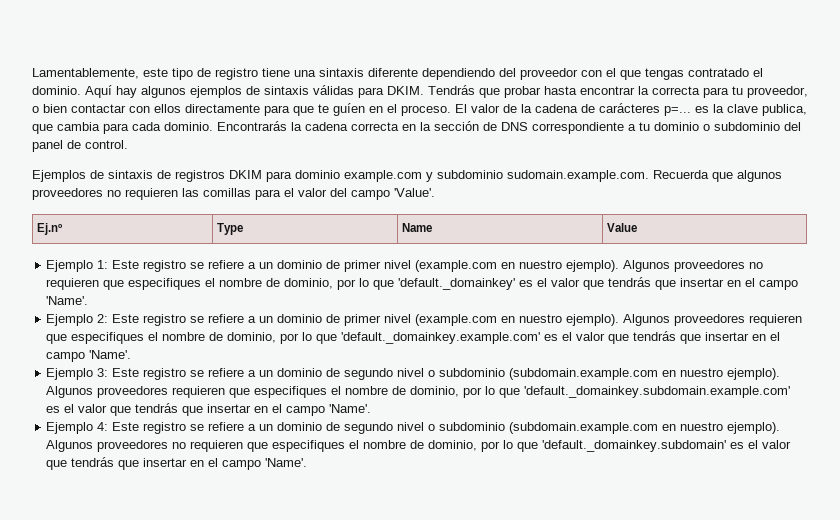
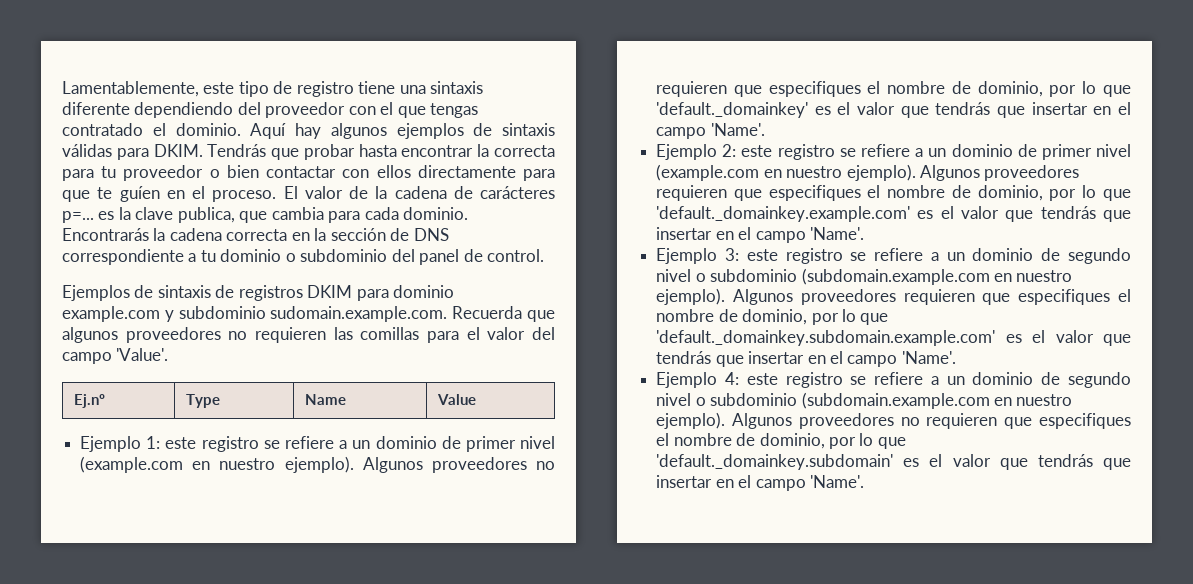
- Tendrás que probar hasta encontrar la correcta para tu proveedor, o bien contactar con ellos directamente para que te guíen en el proceso.
+ Tendrás que probar hasta encontrar la correcta para tu proveedor o bien contactar con ellos directamente para que te guíen en el proceso.
- Ejemplo 1: Este registro se refiere a un dominio de primer nivel (example.com en nuestro ejemplo).
+ Ejemplo 1: este registro se refiere a un dominio de primer nivel (example.com en nuestro ejemplo).
- Ejemplo 2: Este registro se refiere a un dominio de primer nivel (example.com en nuestro ejemplo).
+ Ejemplo 2: este registro se refiere a un dominio de primer nivel (example.com en nuestro ejemplo).
- Ejemplo 3: Este registro se refiere a un dominio de segundo nivel o subdominio (subdomain.example.com en nuestro ejemplo).
+ Ejemplo 3: este registro se refiere a un dominio de segundo nivel o subdominio (subdomain.example.com en nuestro ejemplo).
- Ejemplo 4: Este registro se refiere a un dominio de segundo nivel o subdominio (subdomain.example.com en nuestro ejemplo).
+ Ejemplo 4: este registro se refiere a un dominio de segundo nivel o subdominio (subdomain.example.com en nuestro ejemplo).

